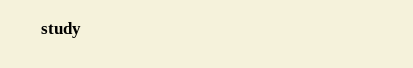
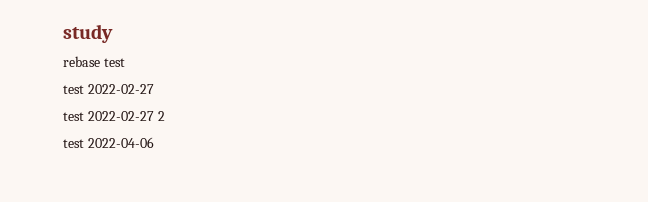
+ rebase test
+ test 2022-02-27
+ test 2022-02-27 2
+ test 2022-04-06

